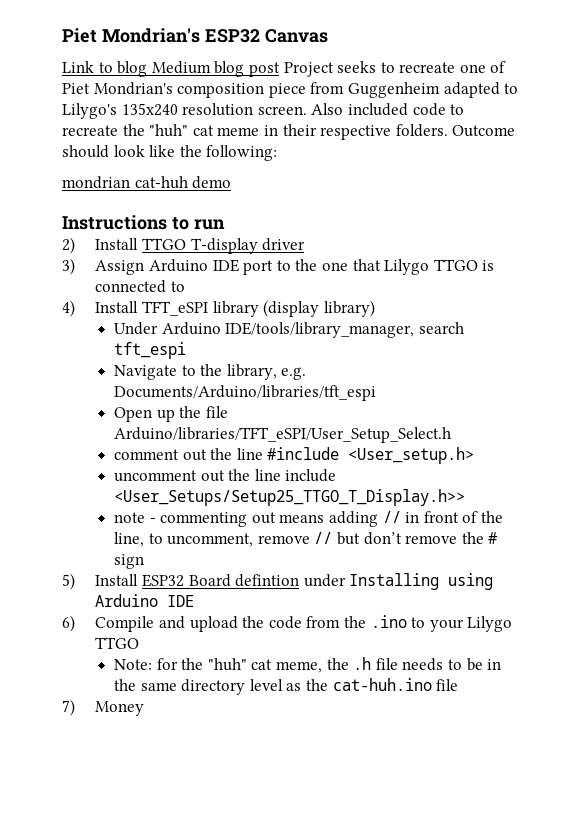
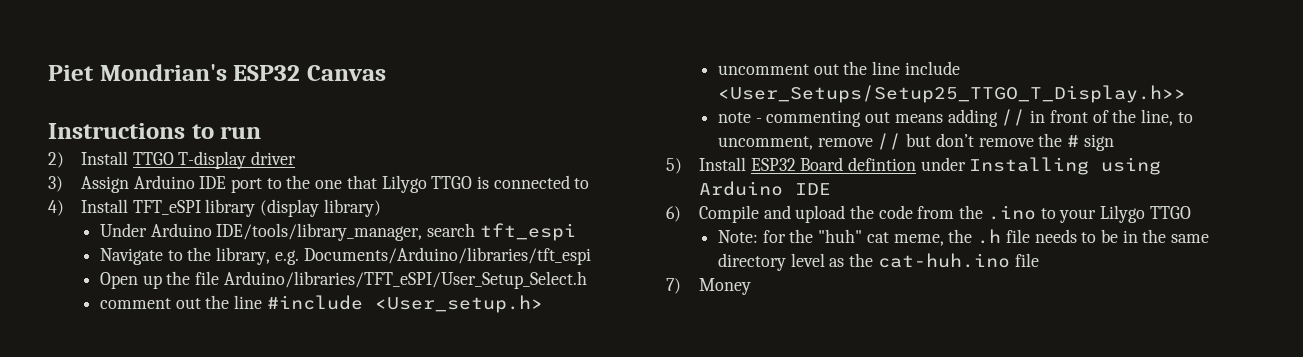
- Link to blog Medium blog post Project seeks to recreate one of Piet Mondrian's composition piece from Guggenheim adapted to Lilygo's 135x240 resolution screen. Also included code to recreate the "huh" cat meme in their respective folders. Outcome should look like the following:
- mondrian cat-huh demo

